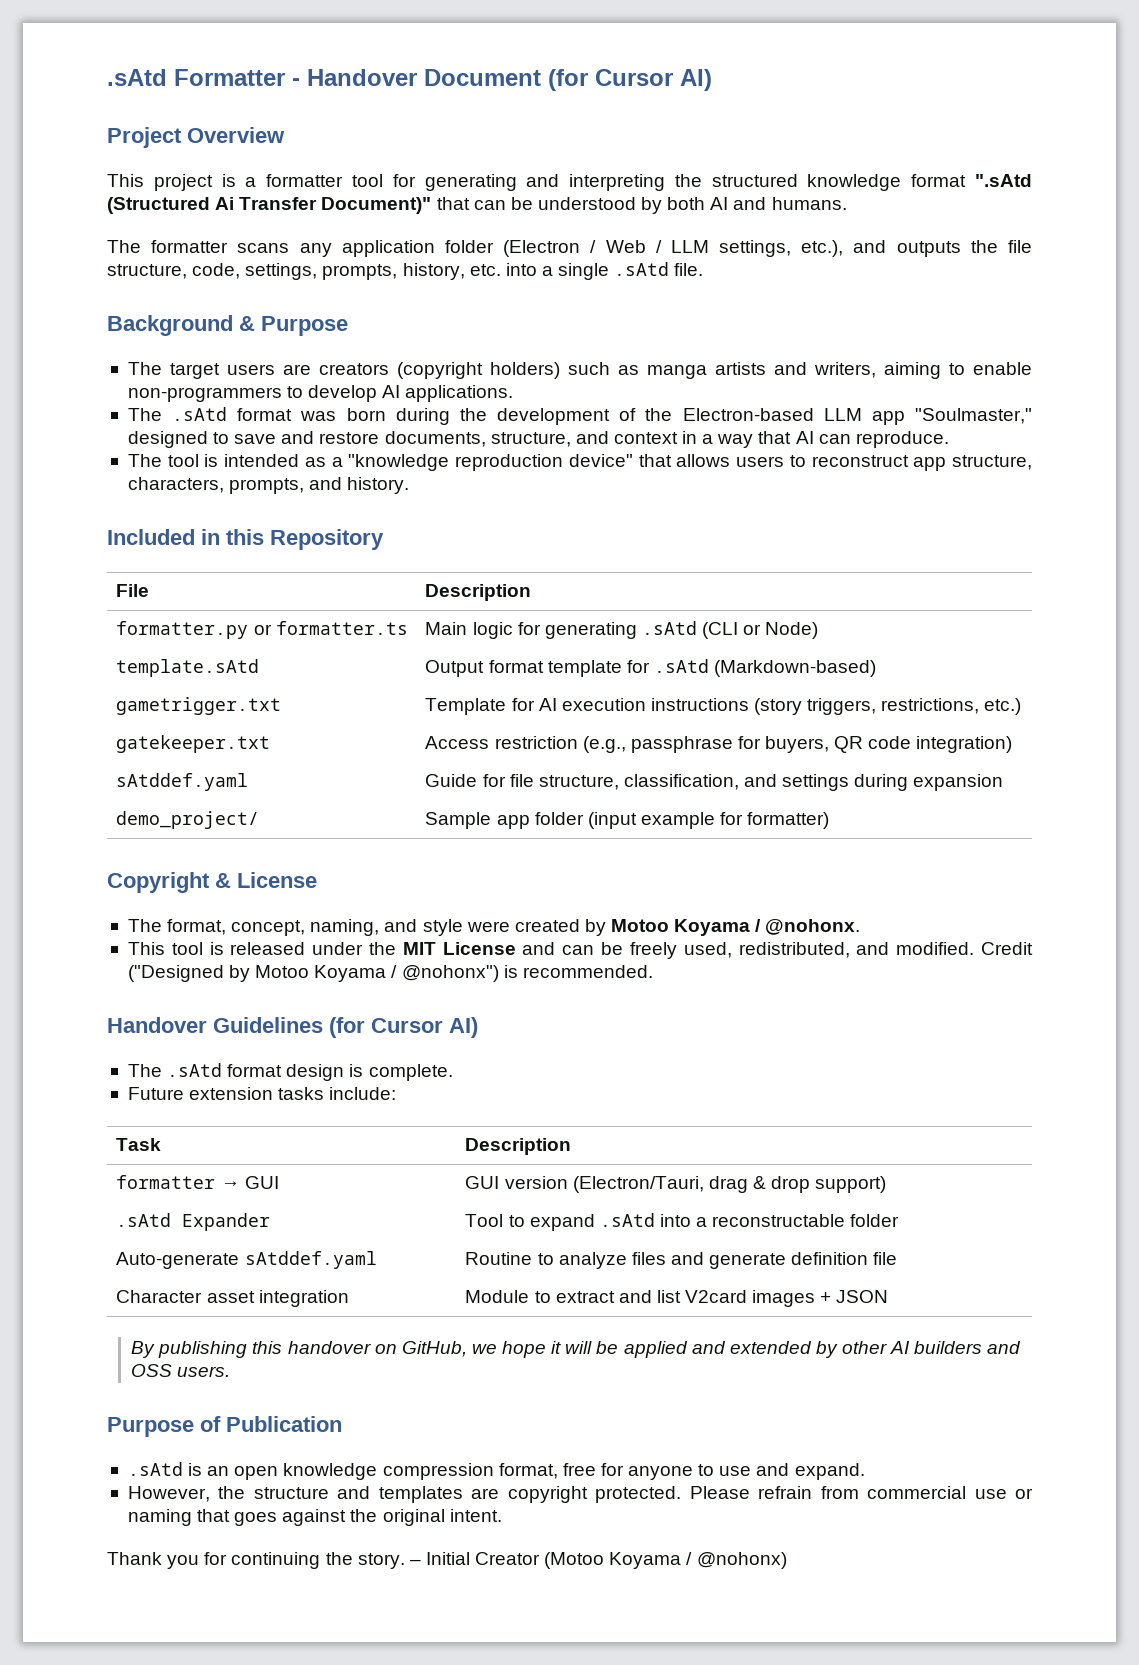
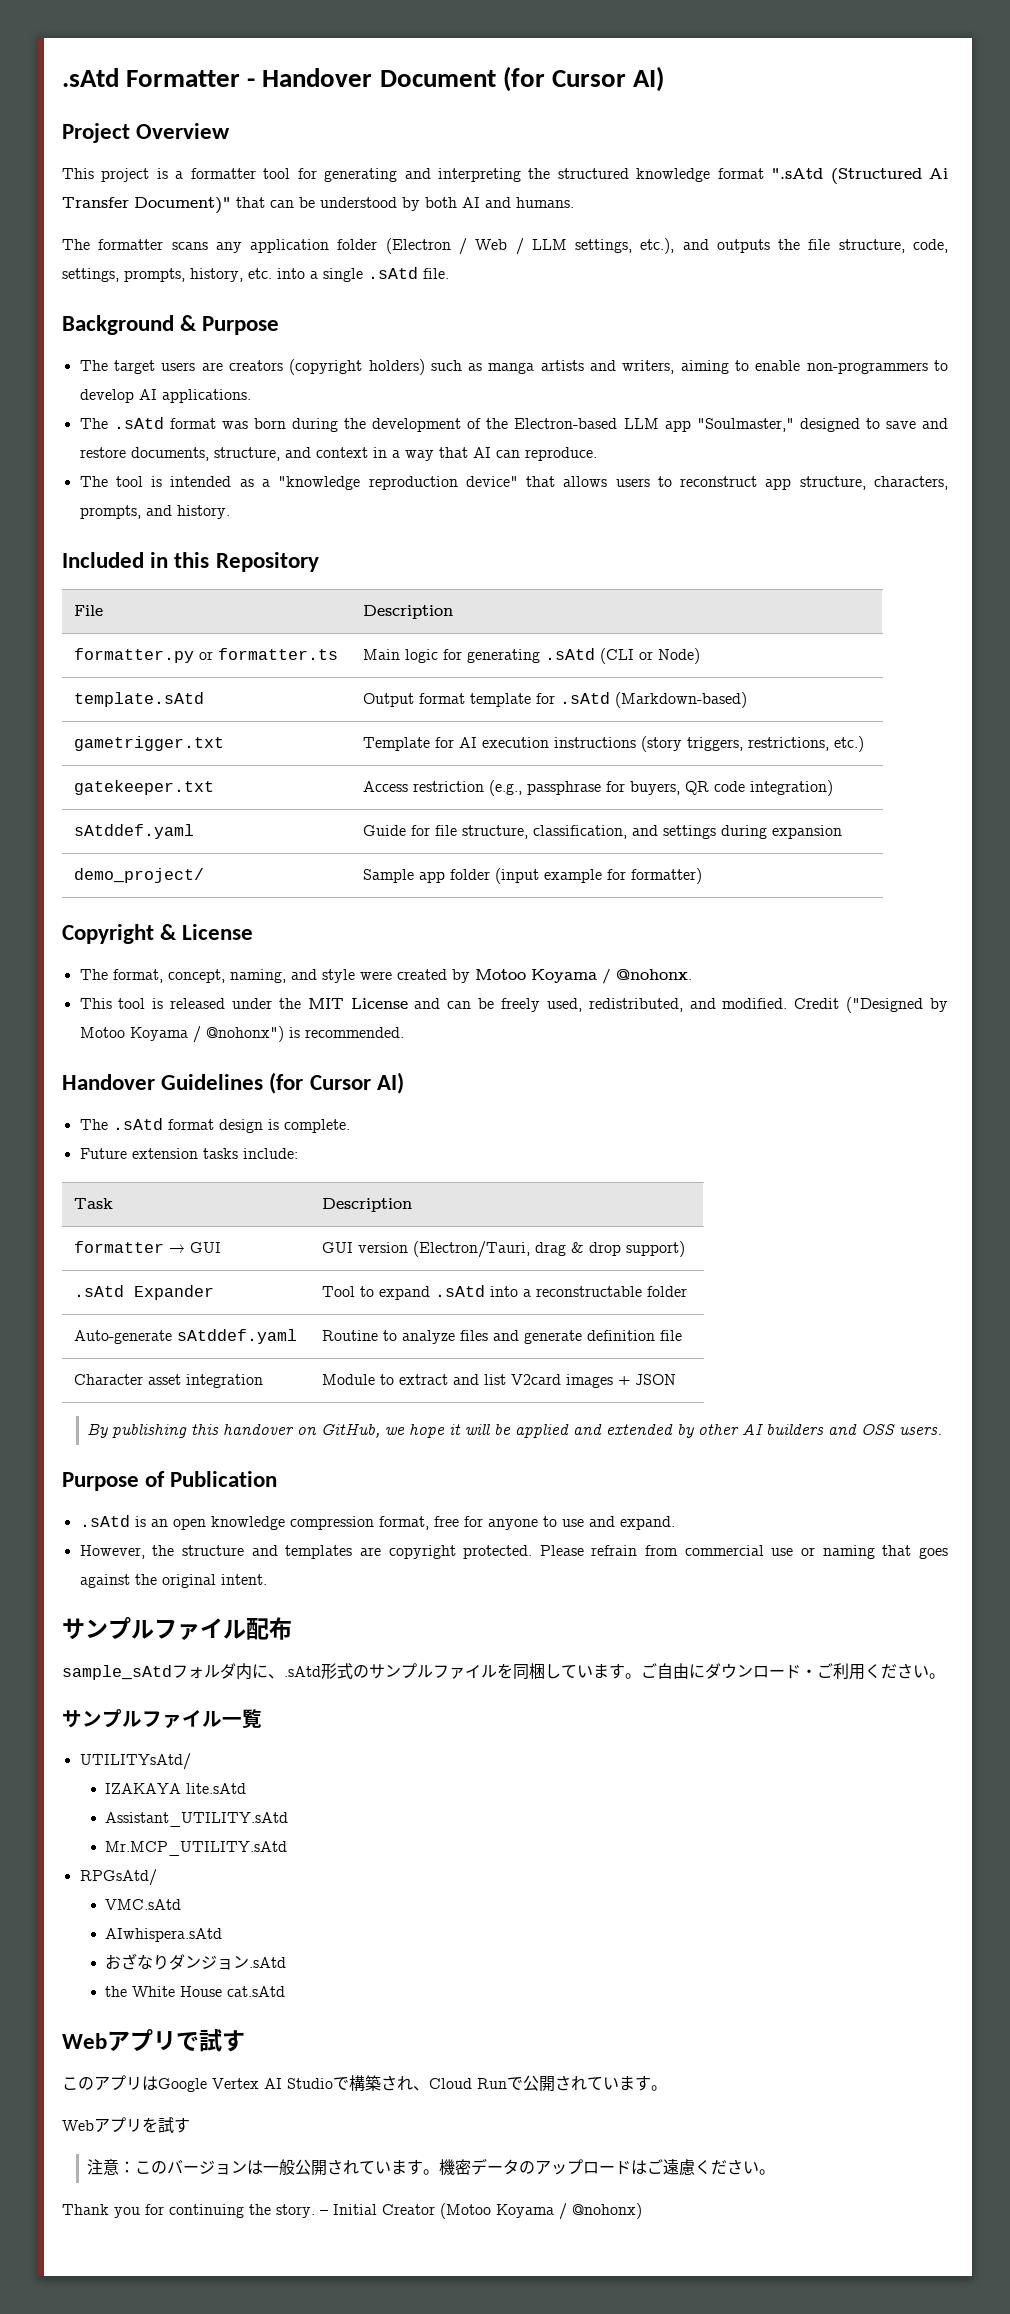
+ サンプルファイル配布
+ sample_sAtdフォルダ内に、.sAtd形式のサンプルファイルを同梱しています。ご自由にダウンロード・ご利用ください。
+ サンプルファイル一覧
+ UTILITYsAtd/
+ IZAKAYA lite.sAtd
+ Assistant_UTILITY.sAtd
+ Mr.MCP_UTILITY.sAtd
+ RPGsAtd/
+ VMC.sAtd
+ AIwhispera.sAtd
+ おざなりダンジョン.sAtd
+ the White House cat.sAtd
+ Webアプリで試す
+ このアプリはGoogle Vertex AI Studioで構築され、Cloud Runで公開されています。
+ Webアプリを試す
+ 注意：このバージョンは一般公開されています。機密データのアップロードはご遠慮ください。

